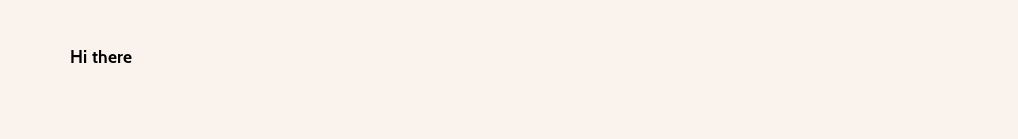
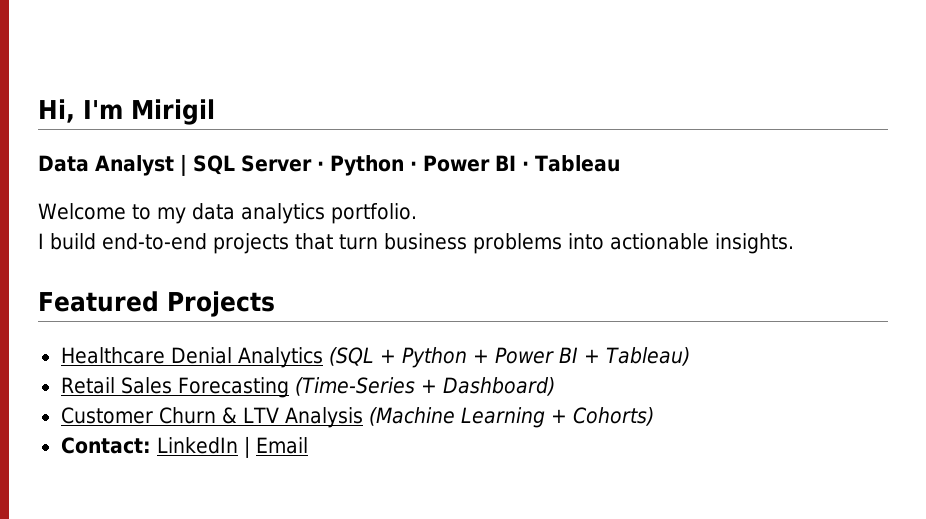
- Hi there
+ Hi, I'm Mirigil
+ Data Analyst | SQL Server · Python · Power BI · Tableau
+ Welcome to my data analytics portfolio.
+ I build end-to-end projects that turn business problems into actionable insights.
+ Featured Projects
+ Healthcare Denial Analytics (SQL + Python + Power BI + Tableau)
+ Retail Sales Forecasting (Time-Series + Dashboard)
+ Customer Churn & LTV Analysis (Machine Learning + Cohorts)
+ Contact: LinkedIn | Email

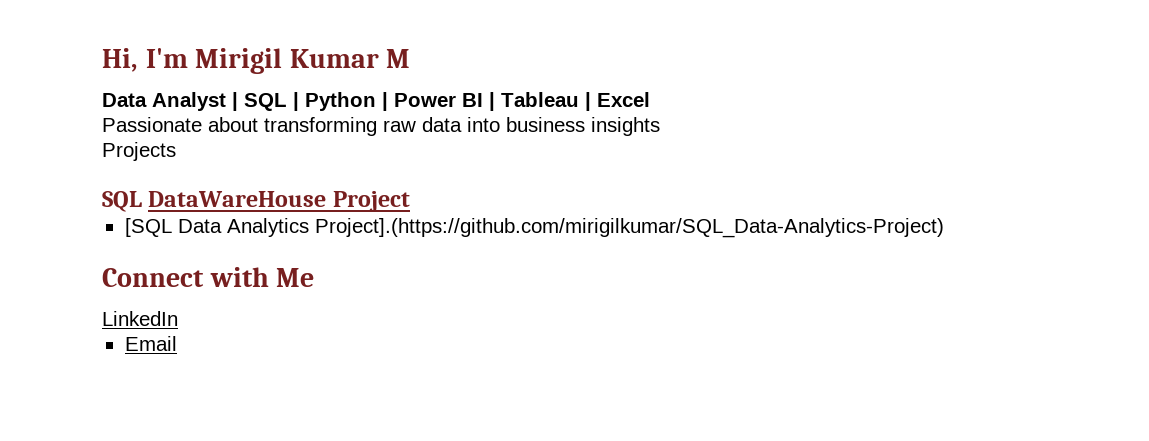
- Hi, I'm Mirigil
+ Hi, I'm Mirigil Kumar M
- Data Analyst | SQL Server · Python · Power BI · Tableau
- Welcome to my data analytics portfolio.
- I build end-to-end projects that turn business problems into actionable insights.
- Featured Projects
- Healthcare Denial Analytics (SQL + Python + Power BI + Tableau)
- Retail Sales Forecasting (Time-Series + Dashboard)
- Customer Churn & LTV Analysis (Machine Learning + Cohorts)
- Contact: LinkedIn | Email
+ Data Analyst | SQL | Python | Power BI | Tableau | Excel
+ Passionate about transforming raw data into business insights
+ Projects
+ SQL DataWareHouse Project
+ [SQL Data Analytics Project].(https://github.com/mirigilkumar/SQL_Data-Analytics-Project)
+ Connect with Me
+ LinkedIn
+ Email

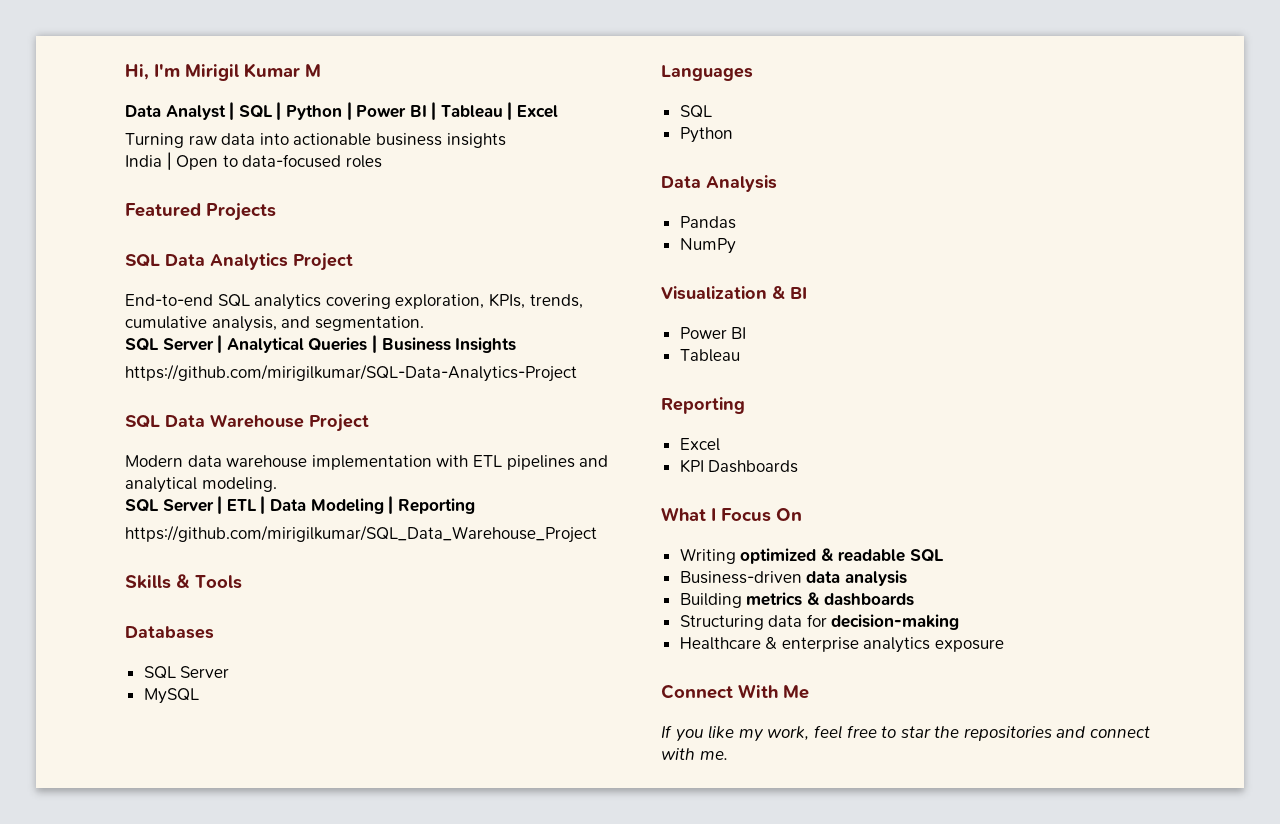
- Passionate about transforming raw data into business insights
+ Turning raw data into actionable business insights
- Projects
+ India | Open to data-focused roles
+ Featured Projects
- SQL DataWareHouse Project
- [SQL Data Analytics Project].(https://github.com/mirigilkumar/SQL_Data-Analytics-Project)
+ SQL Data Analytics Project
+ End-to-end SQL analytics covering exploration, KPIs, trends, cumulative analysis, and segmentation.
+ SQL Server | Analytical Queries | Business Insights
+ https://github.com/mirigilkumar/SQL-Data-Analytics-Project
+ SQL Data Warehouse Project
+ Modern data warehouse implementation with ETL pipelines and analytical modeling.
+ SQL Server | ETL | Data Modeling | Reporting
+ https://github.com/mirigilkumar/SQL_Data_Warehouse_Project
+ Skills & Tools
+ Databases
+ SQL Server
+ MySQL
+ Languages
+ SQL
+ Python
+ Data Analysis
+ Pandas
+ NumPy
+ Visualization & BI
+ Power BI
+ Tableau
+ Reporting
+ Excel
+ KPI Dashboards
+ What I Focus On
+ Writing optimized & readable SQL
+ Business-driven data analysis
+ Building metrics & dashboards
+ Structuring data for decision-making
+ Healthcare & enterprise analytics exposure
- Connect with Me
+ Connect With Me
- LinkedIn
- Email
+ If you like my work, feel free to star the repositories and connect with me.

